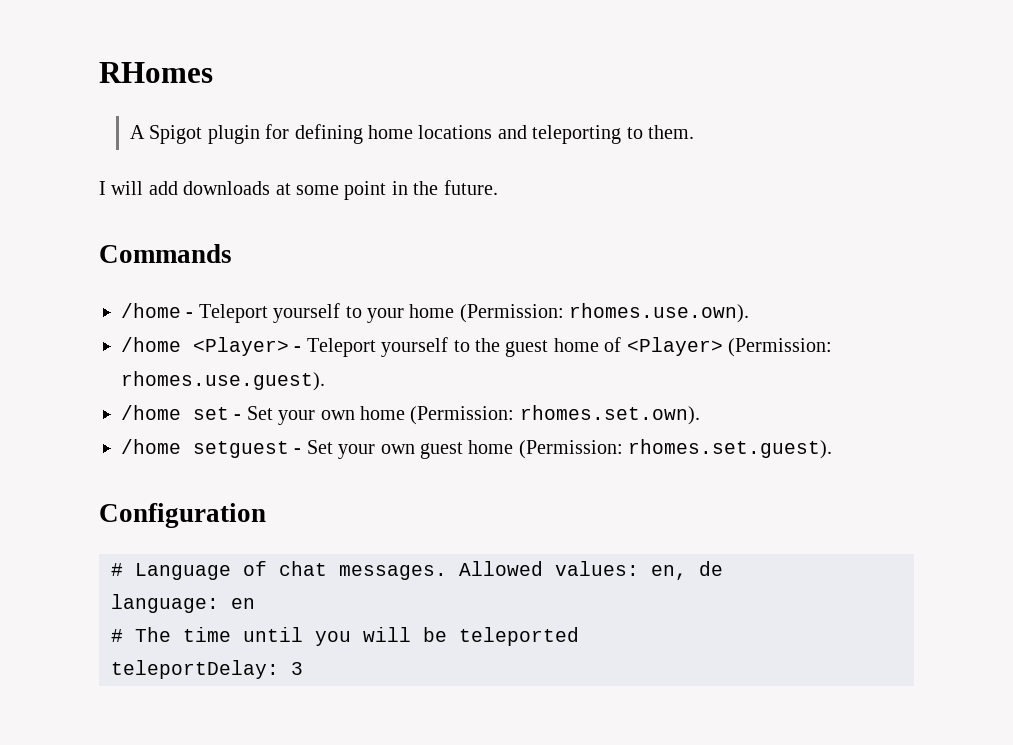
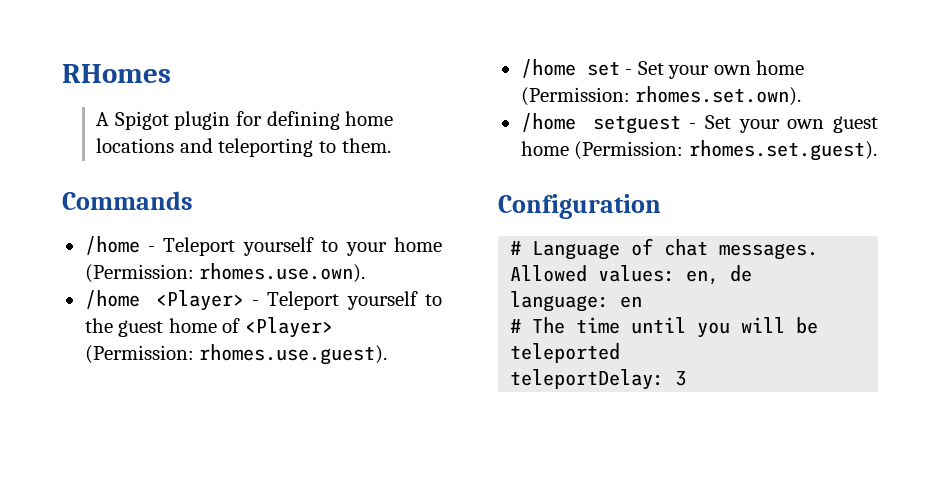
- I will add downloads at some point in the future.

